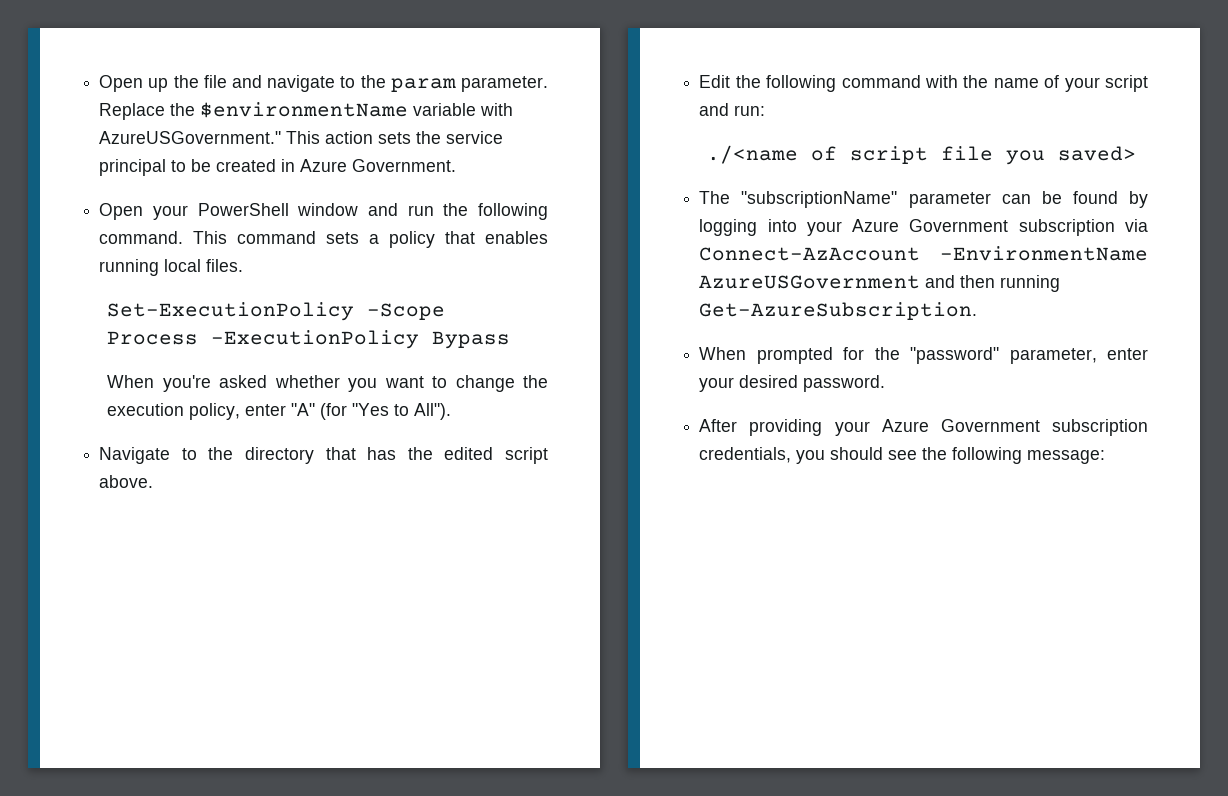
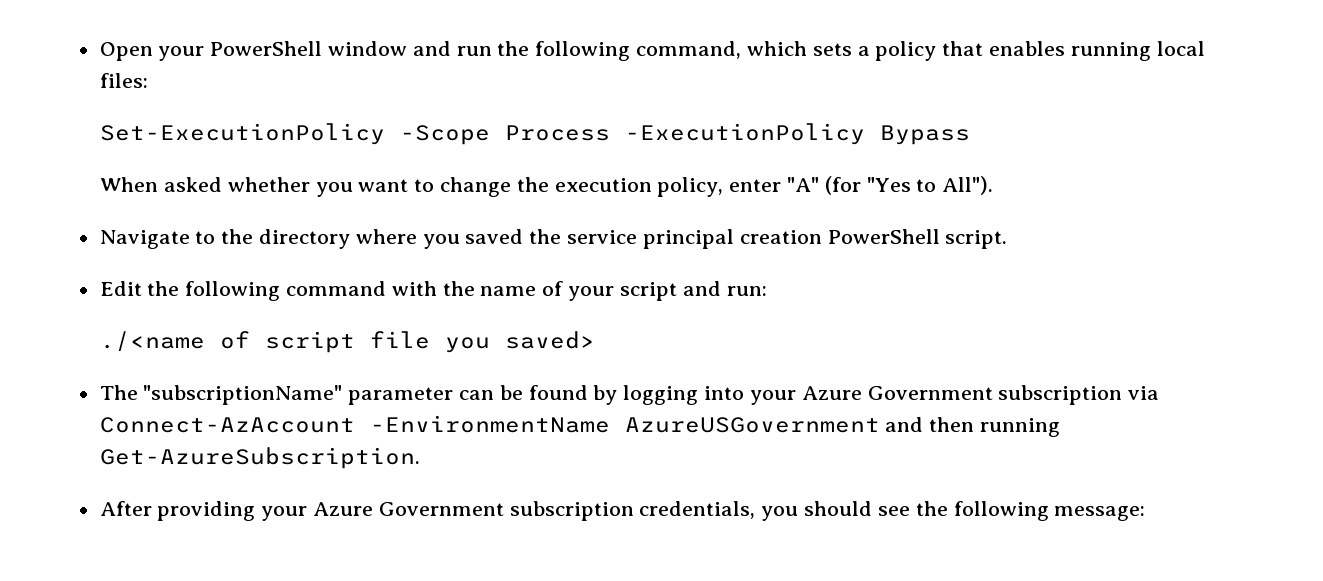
- Open up the file and navigate to the param parameter. Replace the $environmentName variable with AzureUSGovernment." This action sets the service principal to be created in Azure Government.
- Open your PowerShell window and run the following command. This command sets a policy that enables running local files.
+ Open your PowerShell window and run the following command, which sets a policy that enables running local files:
- When you're asked whether you want to change the execution policy, enter "A" (for "Yes to All").
+ When asked whether you want to change the execution policy, enter "A" (for "Yes to All").
- Navigate to the directory that has the edited script above.
+ Navigate to the directory where you saved the service principal creation PowerShell script.
- When prompted for the "password" parameter, enter your desired password.

